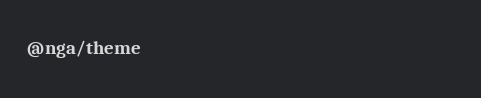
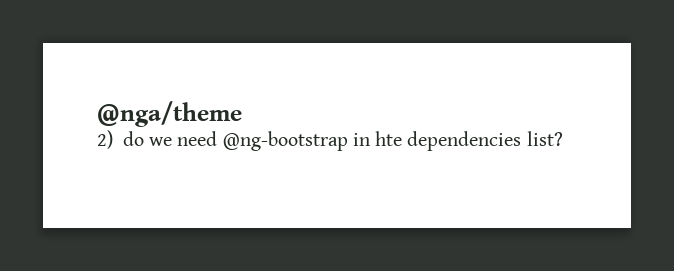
+ 2) do we need @ng-bootstrap in hte dependencies list?

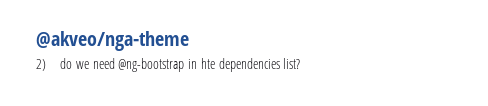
- @nga/theme
+ @akveo/nga-theme

